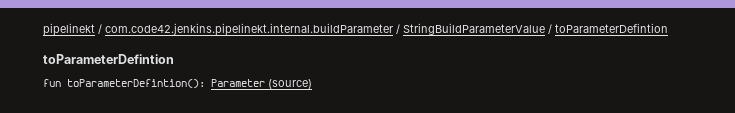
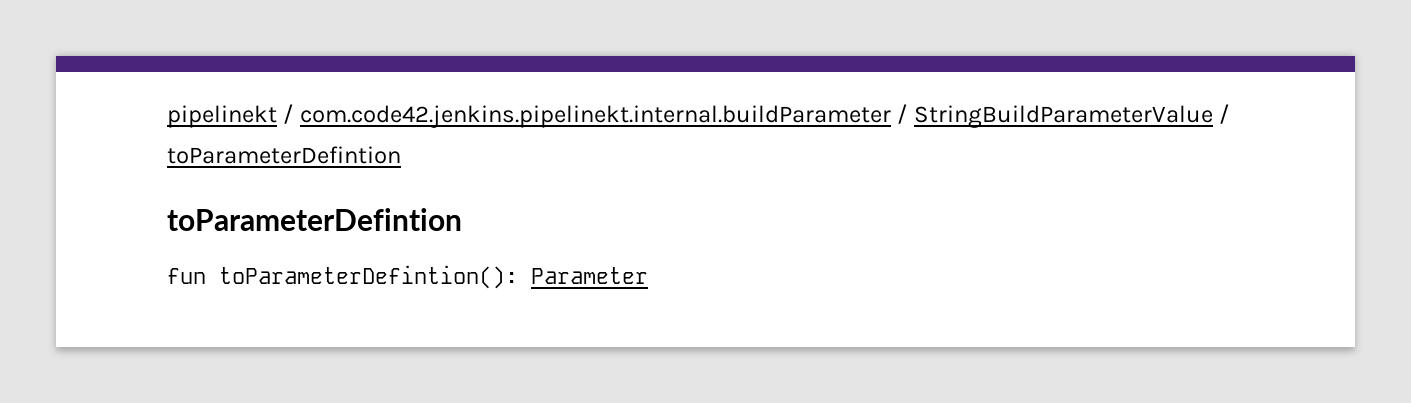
- fun toParameterDefintion(): Parameter (source)
+ fun toParameterDefintion(): Parameter

